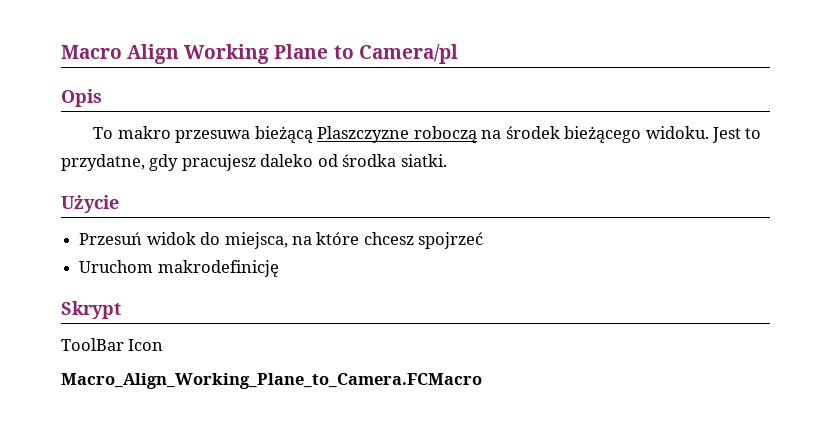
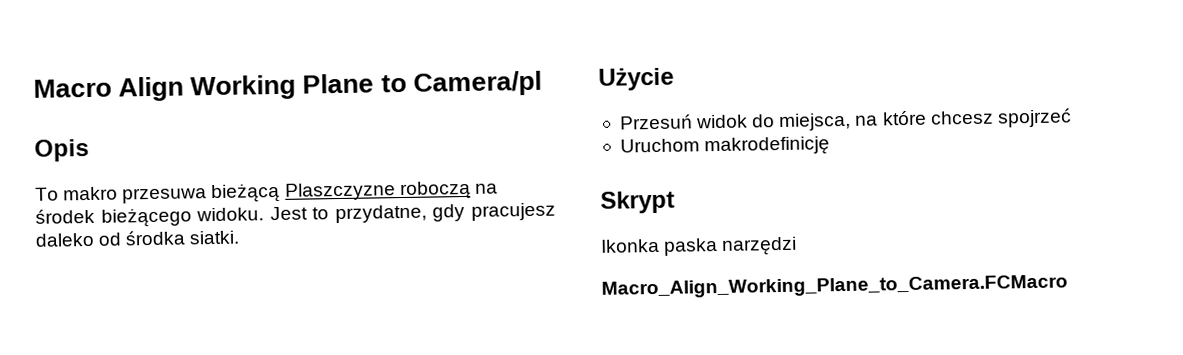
- ToolBar Icon
+ Ikonka paska narzędzi

